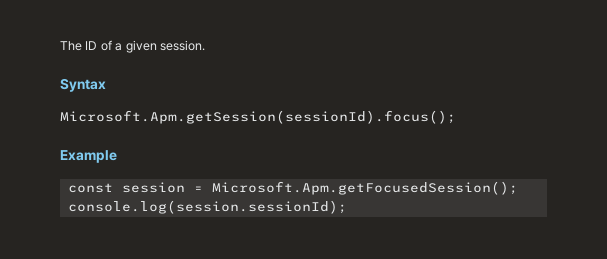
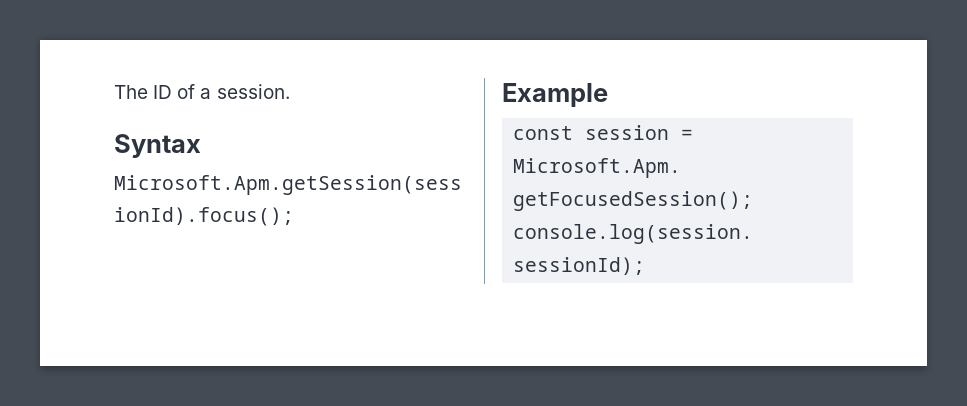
- The ID of a given session.
+ The ID of a session.

